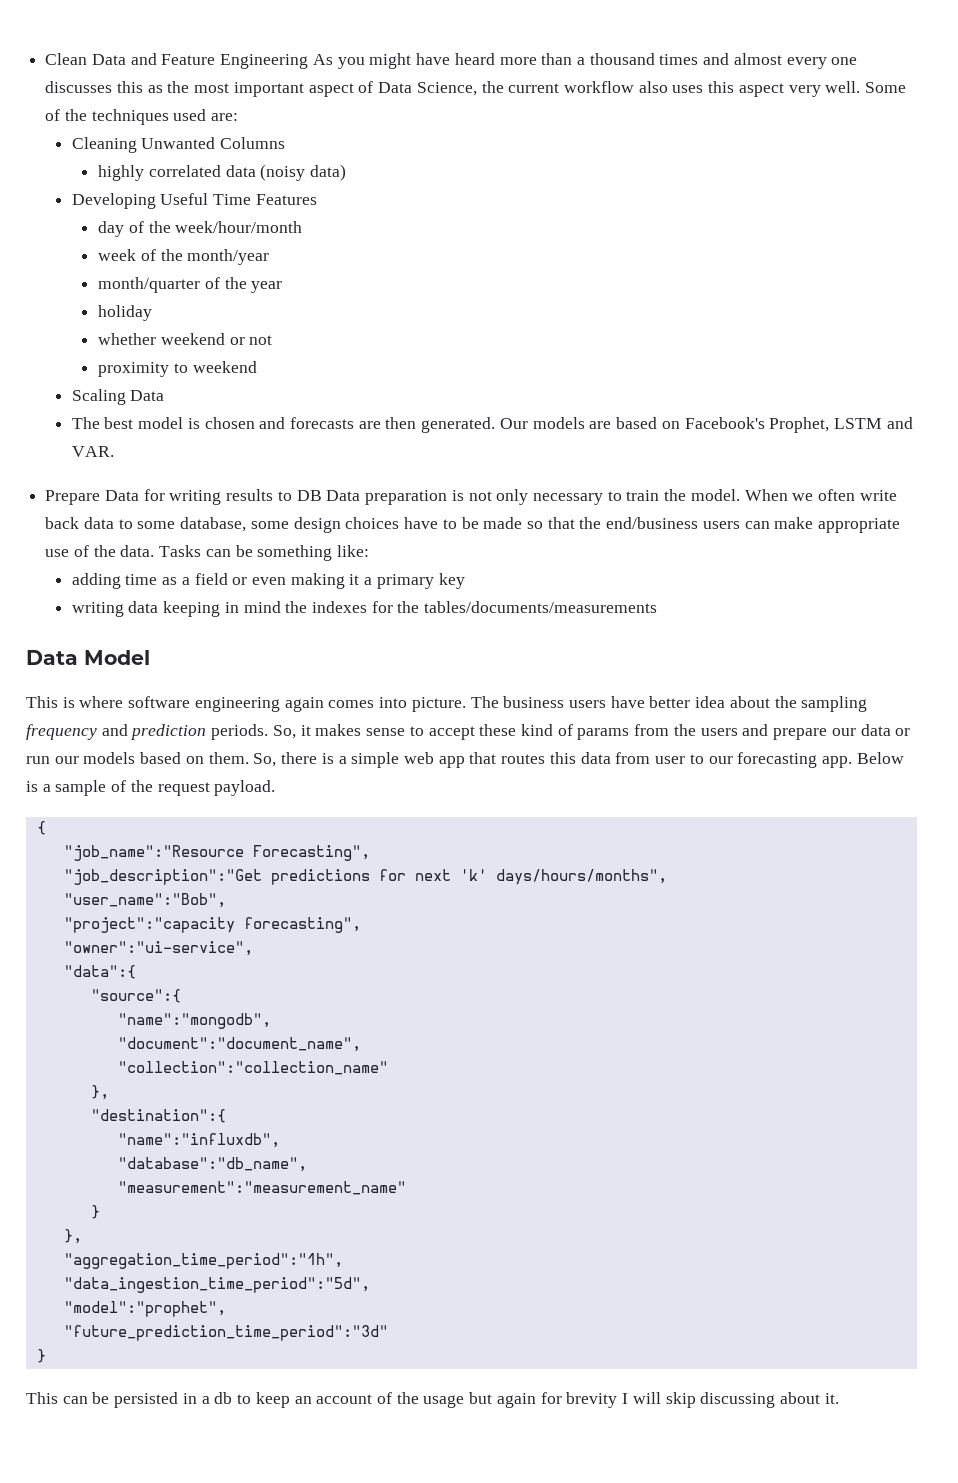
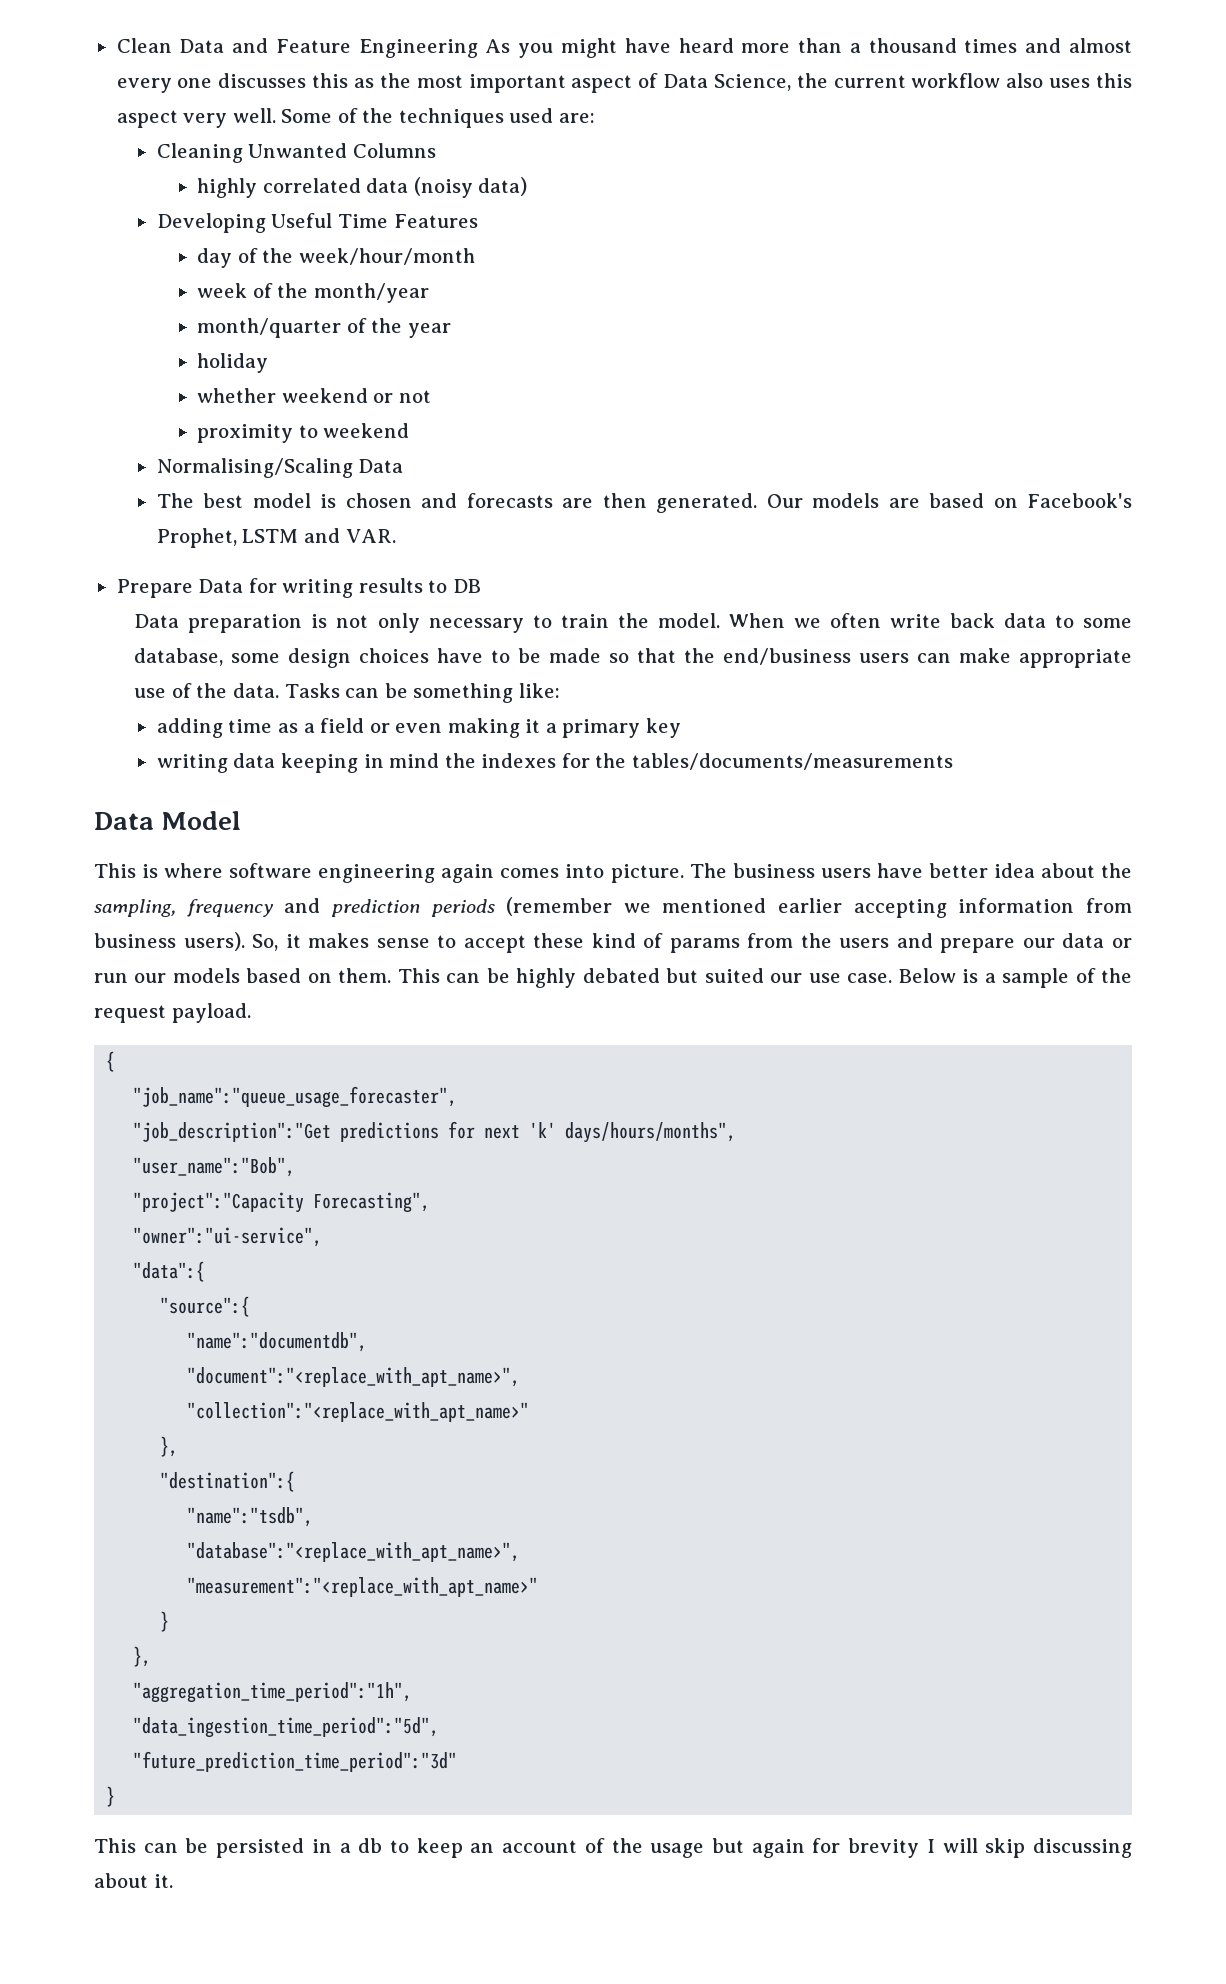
- Scaling Data
+ Normalising/Scaling Data
- Prepare Data for writing results to DB Data preparation is not only necessary to train the model.
+ Prepare Data for writing results to DB
+ Data preparation is not only necessary to train the model.
- The business users have better idea about the sampling frequency and prediction periods.
+ The business users have better idea about the sampling, frequency and prediction periods (remember we mentioned earlier accepting information from business users).
- So, there is a simple web app that routes this data from user to our forecasting app.
+ This can be highly debated but suited our use case.
- "job_name":"Resource Forecasting",
+ "job_name":"queue_usage_forecaster",
- "project":"capacity forecasting",
+ "project":"Capacity Forecasting",
- "name":"mongodb",
- "document":"document_name",
- "collection":"collection_name"
+ "name":"documentdb",
+ "document":"<replace_with_apt_name>",
+ "collection":"<replace_with_apt_name>"
- "name":"influxdb",
- "database":"db_name",
- "measurement":"measurement_name"
+ "name":"tsdb",
+ "database":"<replace_with_apt_name>",
+ "measurement":"<replace_with_apt_name>"
- "model":"prophet",

